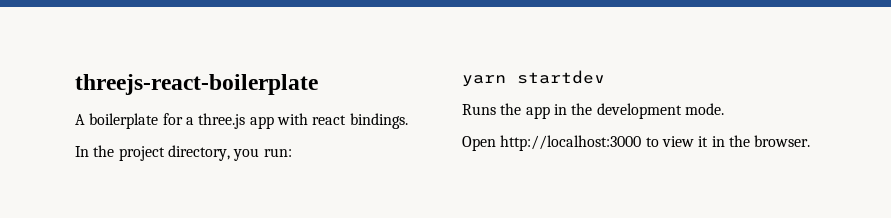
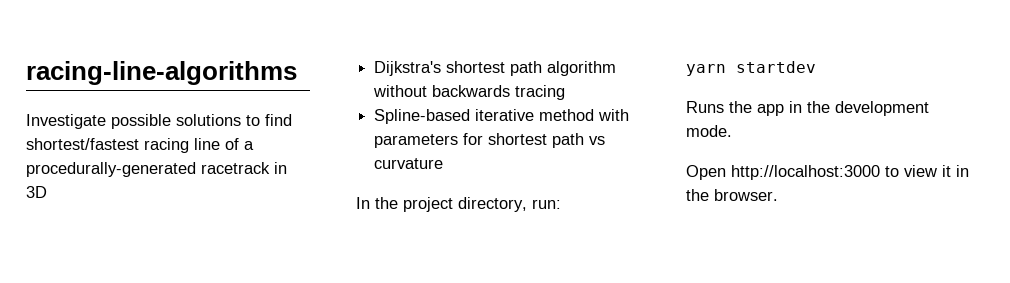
- threejs-react-boilerplate
- A boilerplate for a three.js app with react bindings.
+ racing-line-algorithms
+ Investigate possible solutions to find shortest/fastest racing line of a procedurally-generated racetrack in 3D
+ Dijkstra's shortest path algorithm without backwards tracing
+ Spline-based iterative method with parameters for shortest path vs curvature
- In the project directory, you run:
+ In the project directory, run:

